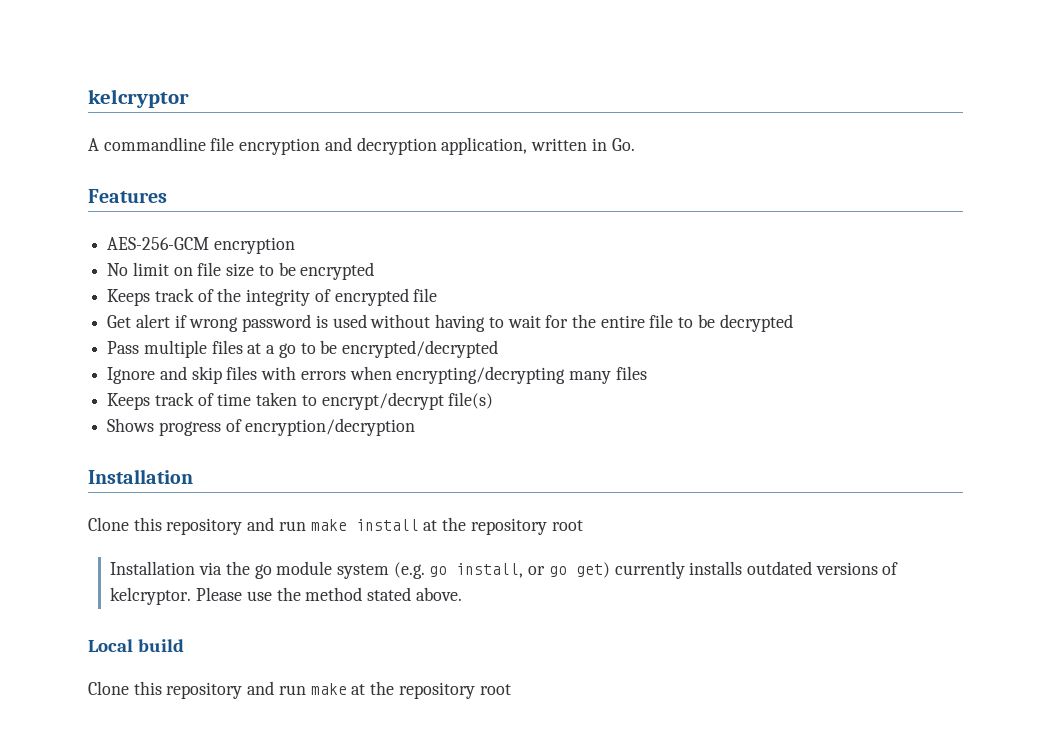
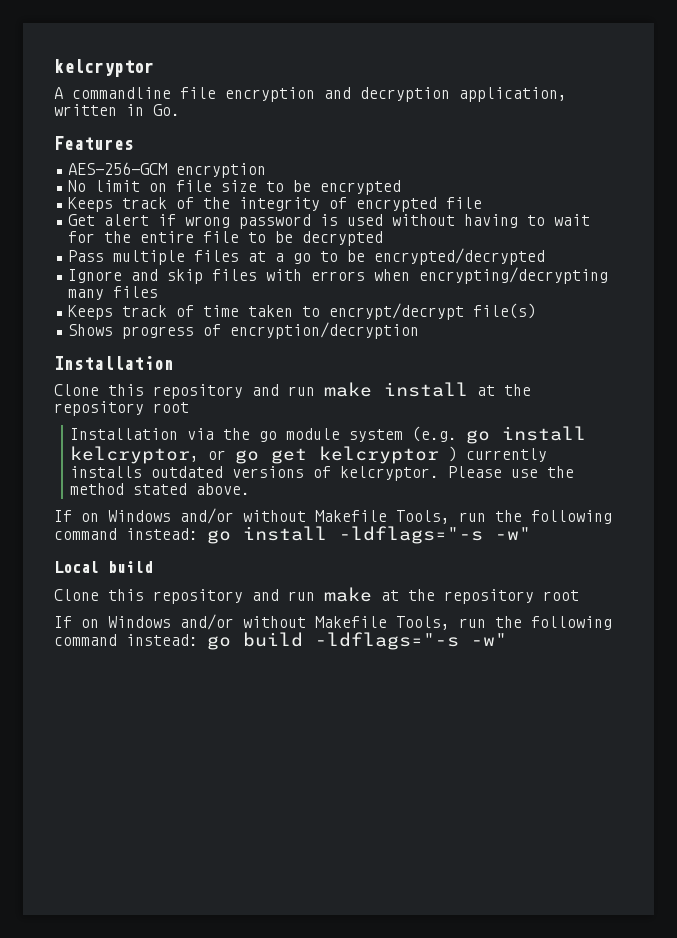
- Installation via the go module system (e.g. go install, or go get) currently installs outdated versions of kelcryptor.
+ Installation via the go module system (e.g. go install kelcryptor, or go get kelcryptor ) currently installs outdated versions of kelcryptor.
+ If on Windows and/or without Makefile Tools, run the following command instead: go install -ldflags="-s -w"
+ If on Windows and/or without Makefile Tools, run the following command instead: go build -ldflags="-s -w"

